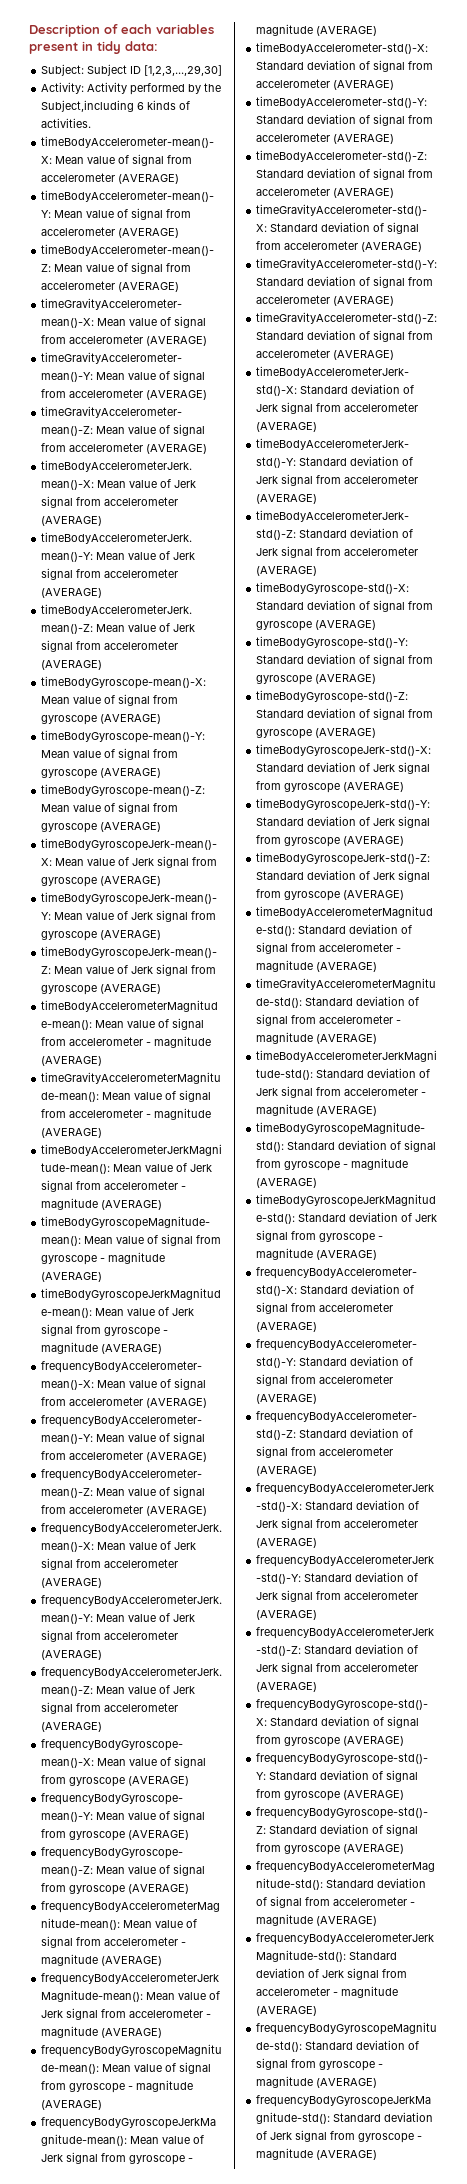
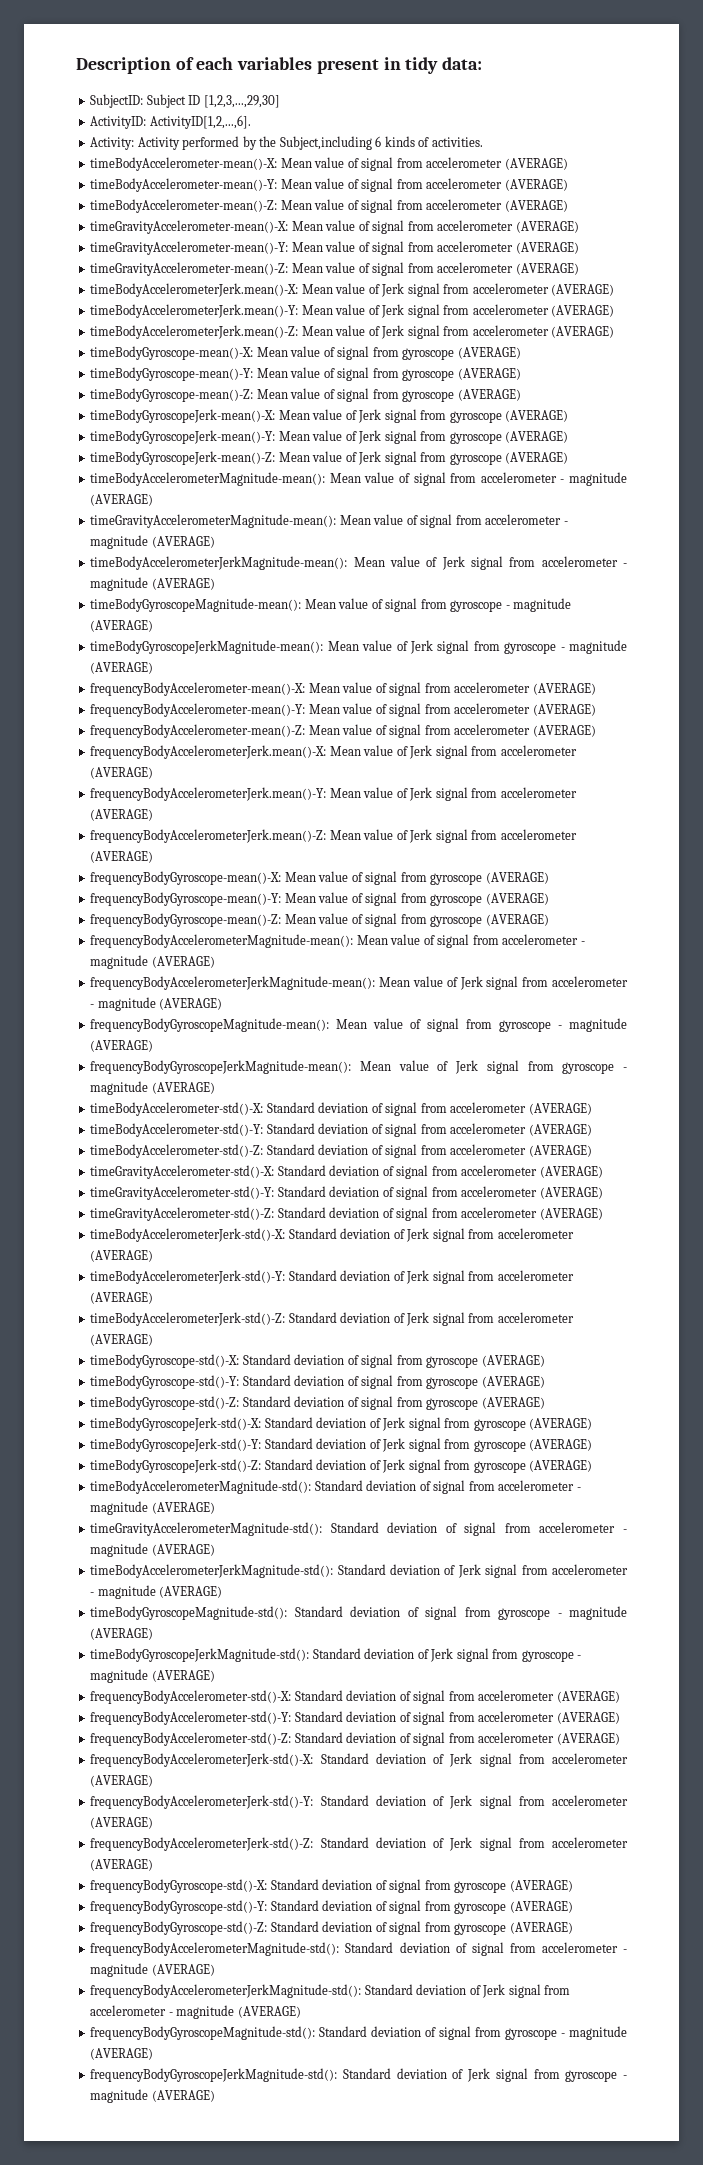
- Subject: Subject ID [1,2,3,...,29,30]
+ SubjectID: Subject ID [1,2,3,...,29,30]
+ ActivityID: ActivityID[1,2,...,6].

